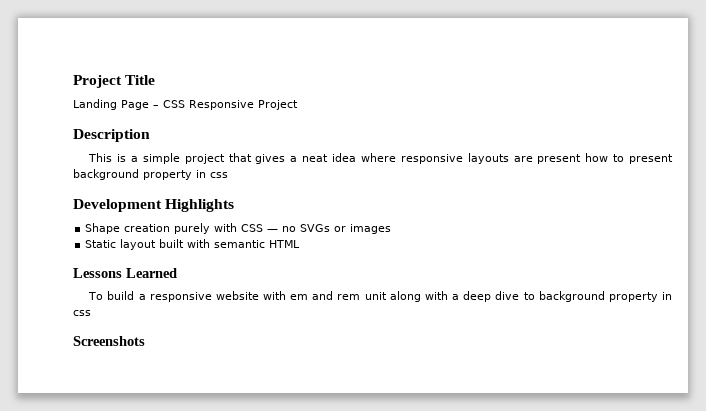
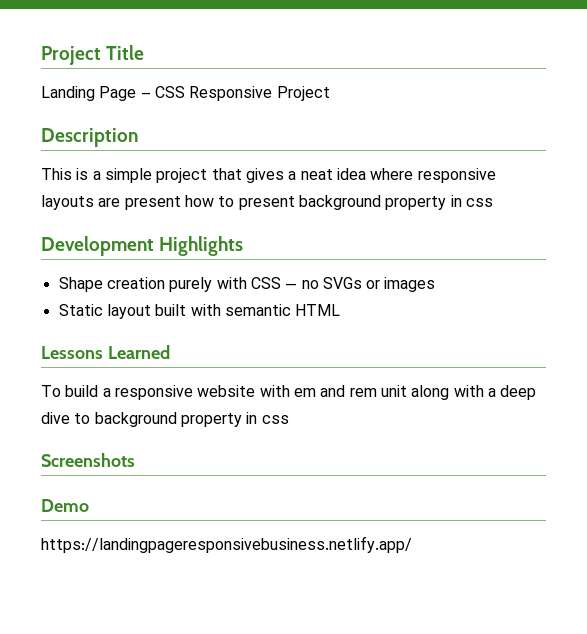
+ Demo
+ https://landingpageresponsivebusiness.netlify.app/

